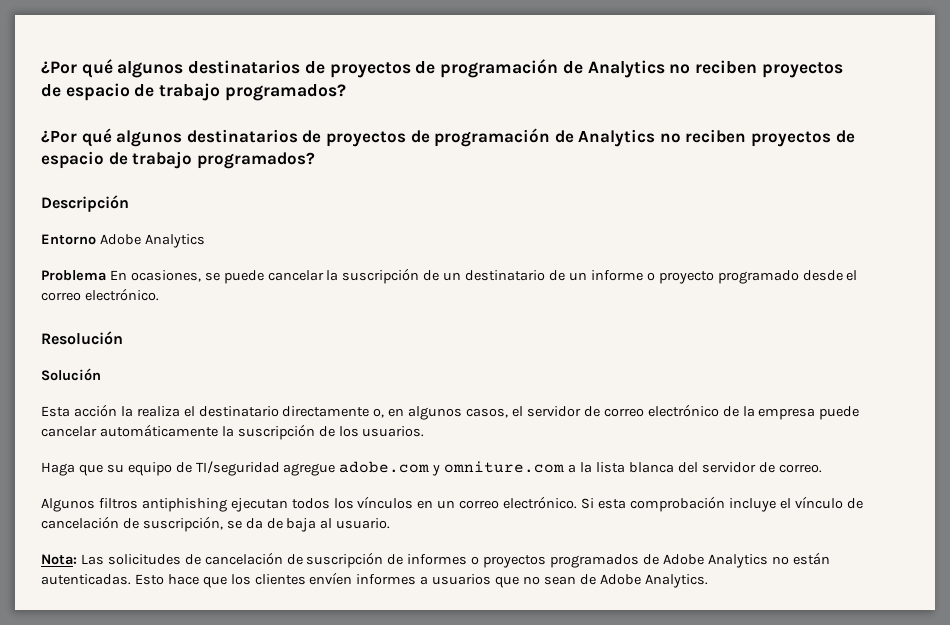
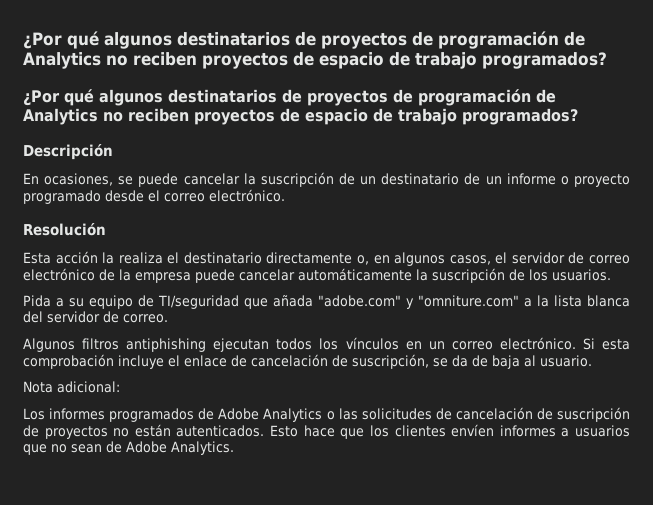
- Entorno Adobe Analytics
- Problema En ocasiones, se puede cancelar la suscripción de un destinatario de un informe o proyecto programado desde el correo electrónico.
+ En ocasiones, se puede cancelar la suscripción de un destinatario de un informe o proyecto programado desde el correo electrónico.
- Solución
- Haga que su equipo de TI/seguridad agregue adobe.com y omniture.com a la lista blanca del servidor de correo.
+ Pida a su equipo de TI/seguridad que añada "adobe.com" y "omniture.com" a la lista blanca del servidor de correo.
- Si esta comprobación incluye el vínculo de cancelación de suscripción, se da de baja al usuario.
+ Si esta comprobación incluye el enlace de cancelación de suscripción, se da de baja al usuario.
- Nota: Las solicitudes de cancelación de suscripción de informes o proyectos programados de Adobe Analytics no están autenticadas.
+ Nota adicional:
+ Los informes programados de Adobe Analytics o las solicitudes de cancelación de suscripción de proyectos no están autenticados.

